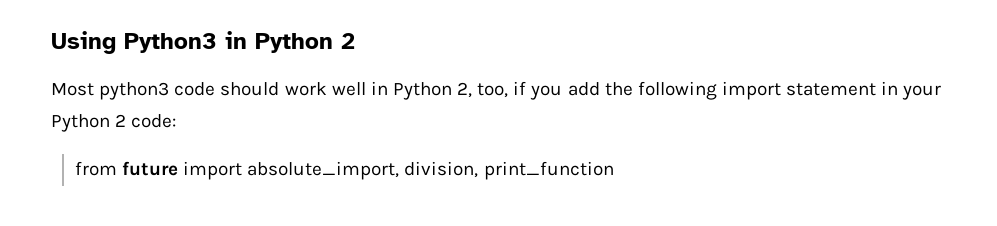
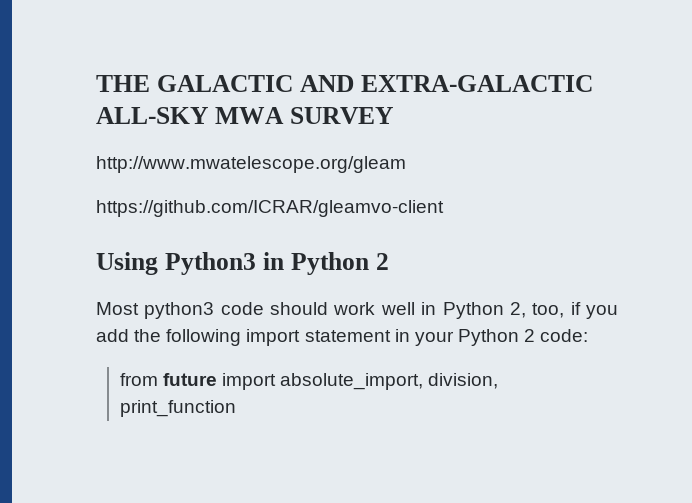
+ THE GALACTIC AND EXTRA-GALACTIC ALL-SKY MWA SURVEY
+ http://www.mwatelescope.org/gleam
+ https://github.com/ICRAR/gleamvo-client

